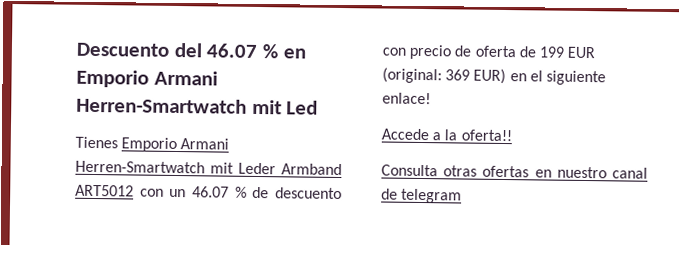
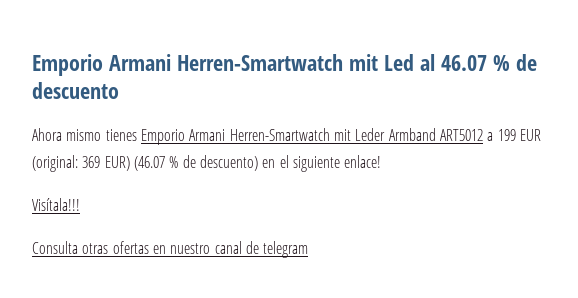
- Descuento del 46.07 % en Emporio Armani Herren-Smartwatch mit Led
- Tienes Emporio Armani Herren-Smartwatch mit Leder Armband ART5012 con un 46.07 % de descuento con precio de oferta de 199 EUR (original: 369 EUR) en el siguiente enlace!
+ Emporio Armani Herren-Smartwatch mit Led al 46.07 % de descuento
+ Ahora mismo tienes Emporio Armani Herren-Smartwatch mit Leder Armband ART5012 a 199 EUR (original: 369 EUR) (46.07 % de descuento) en el siguiente enlace!
- Accede a la oferta!!
+ Visítala!!!

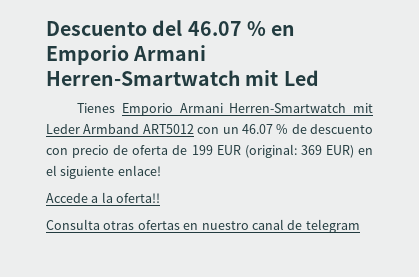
- Emporio Armani Herren-Smartwatch mit Led al 46.07 % de descuento
- Ahora mismo tienes Emporio Armani Herren-Smartwatch mit Leder Armband ART5012 a 199 EUR (original: 369 EUR) (46.07 % de descuento) en el siguiente enlace!
+ Descuento del 46.07 % en Emporio Armani Herren-Smartwatch mit Led
+ Tienes Emporio Armani Herren-Smartwatch mit Leder Armband ART5012 con un 46.07 % de descuento con precio de oferta de 199 EUR (original: 369 EUR) en el siguiente enlace!
- Visítala!!!
+ Accede a la oferta!!

